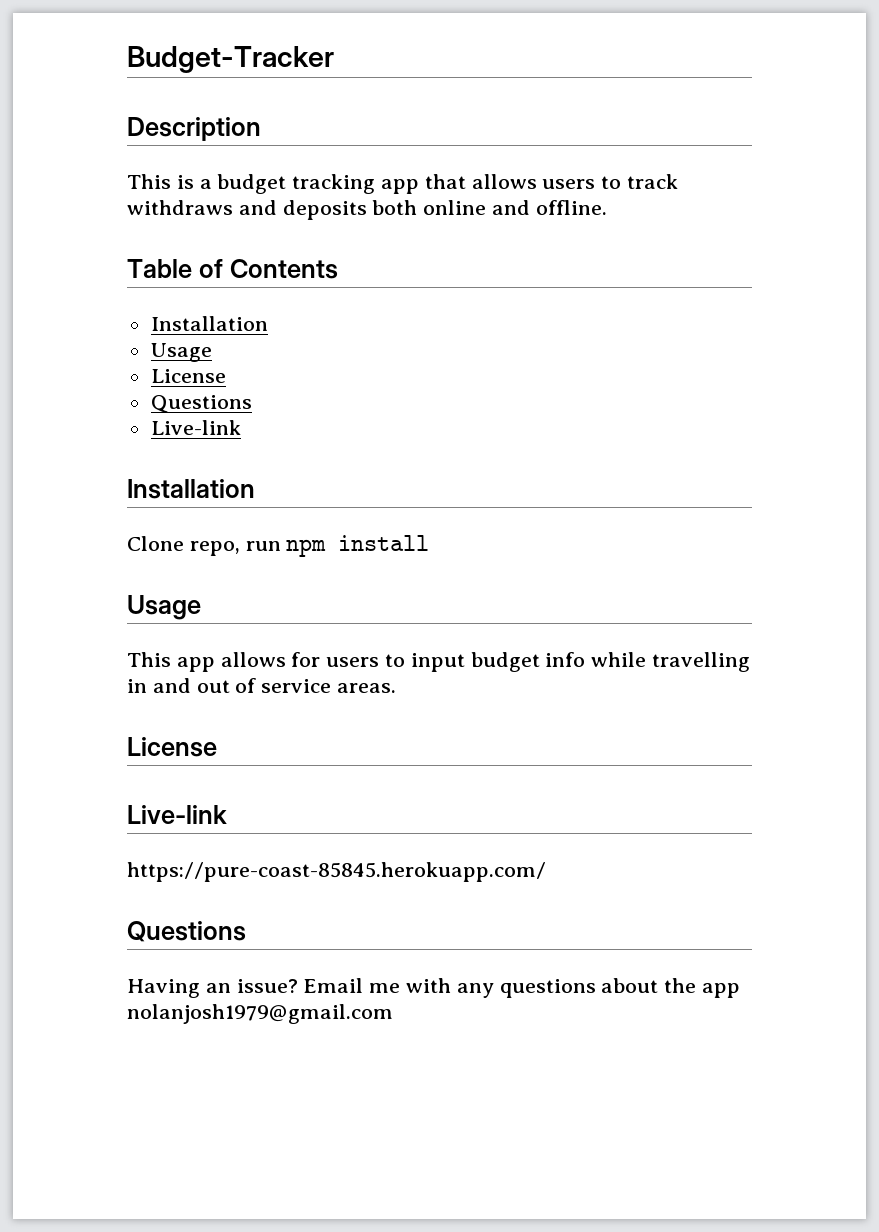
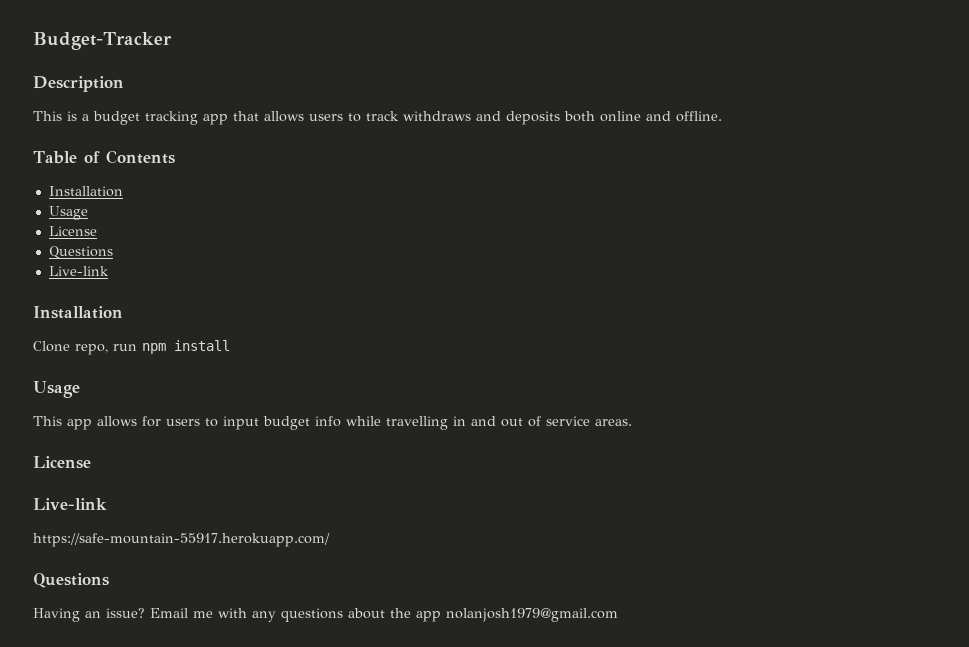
- https://pure-coast-85845.herokuapp.com/
+ https://safe-mountain-55917.herokuapp.com/

